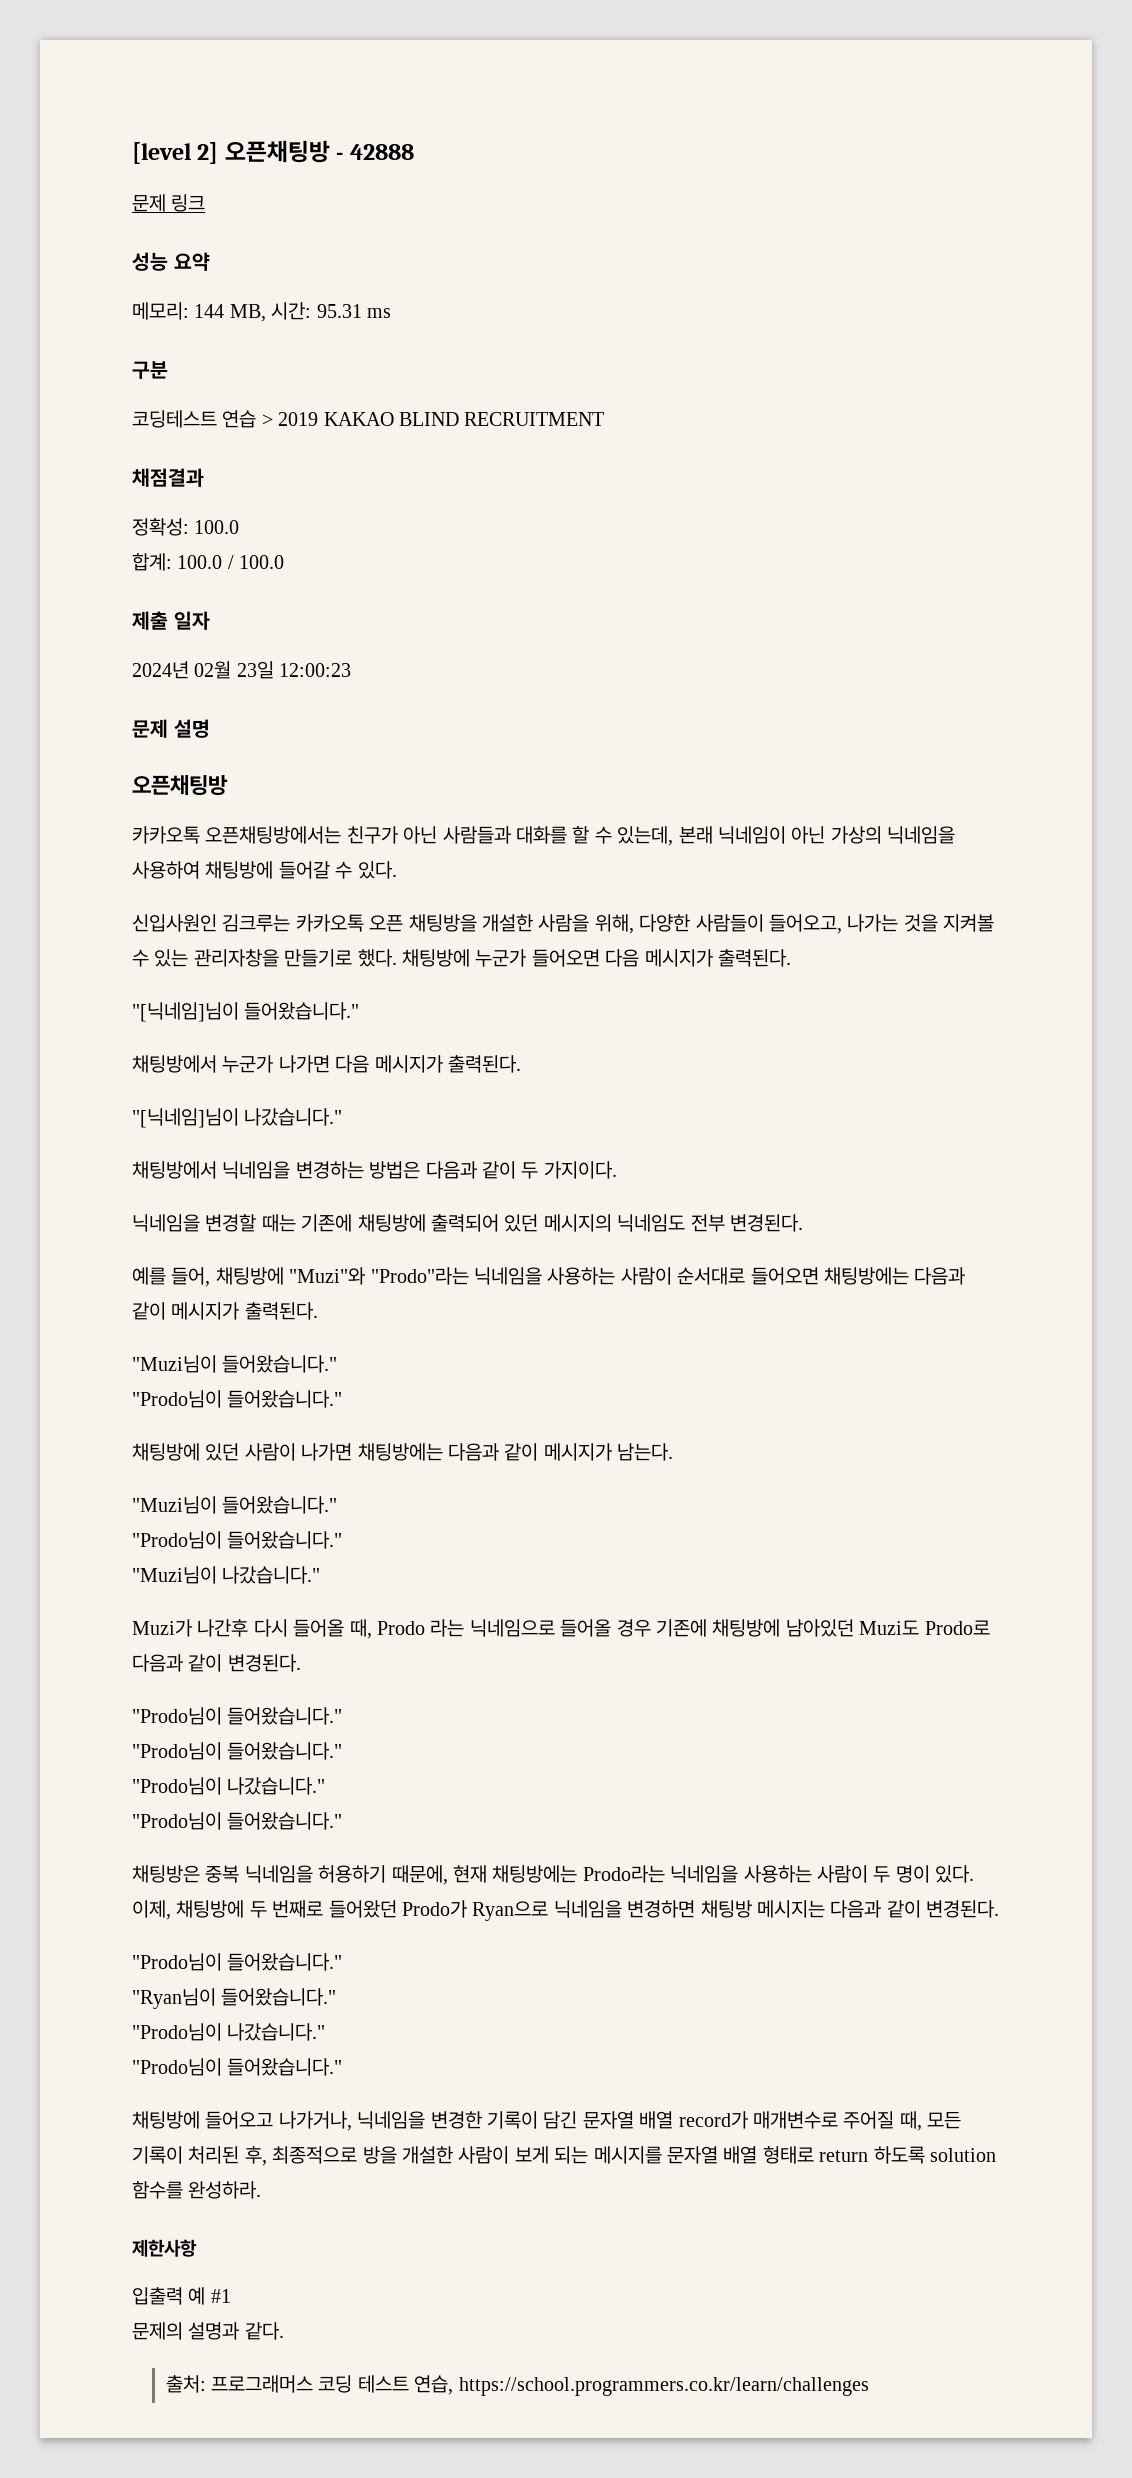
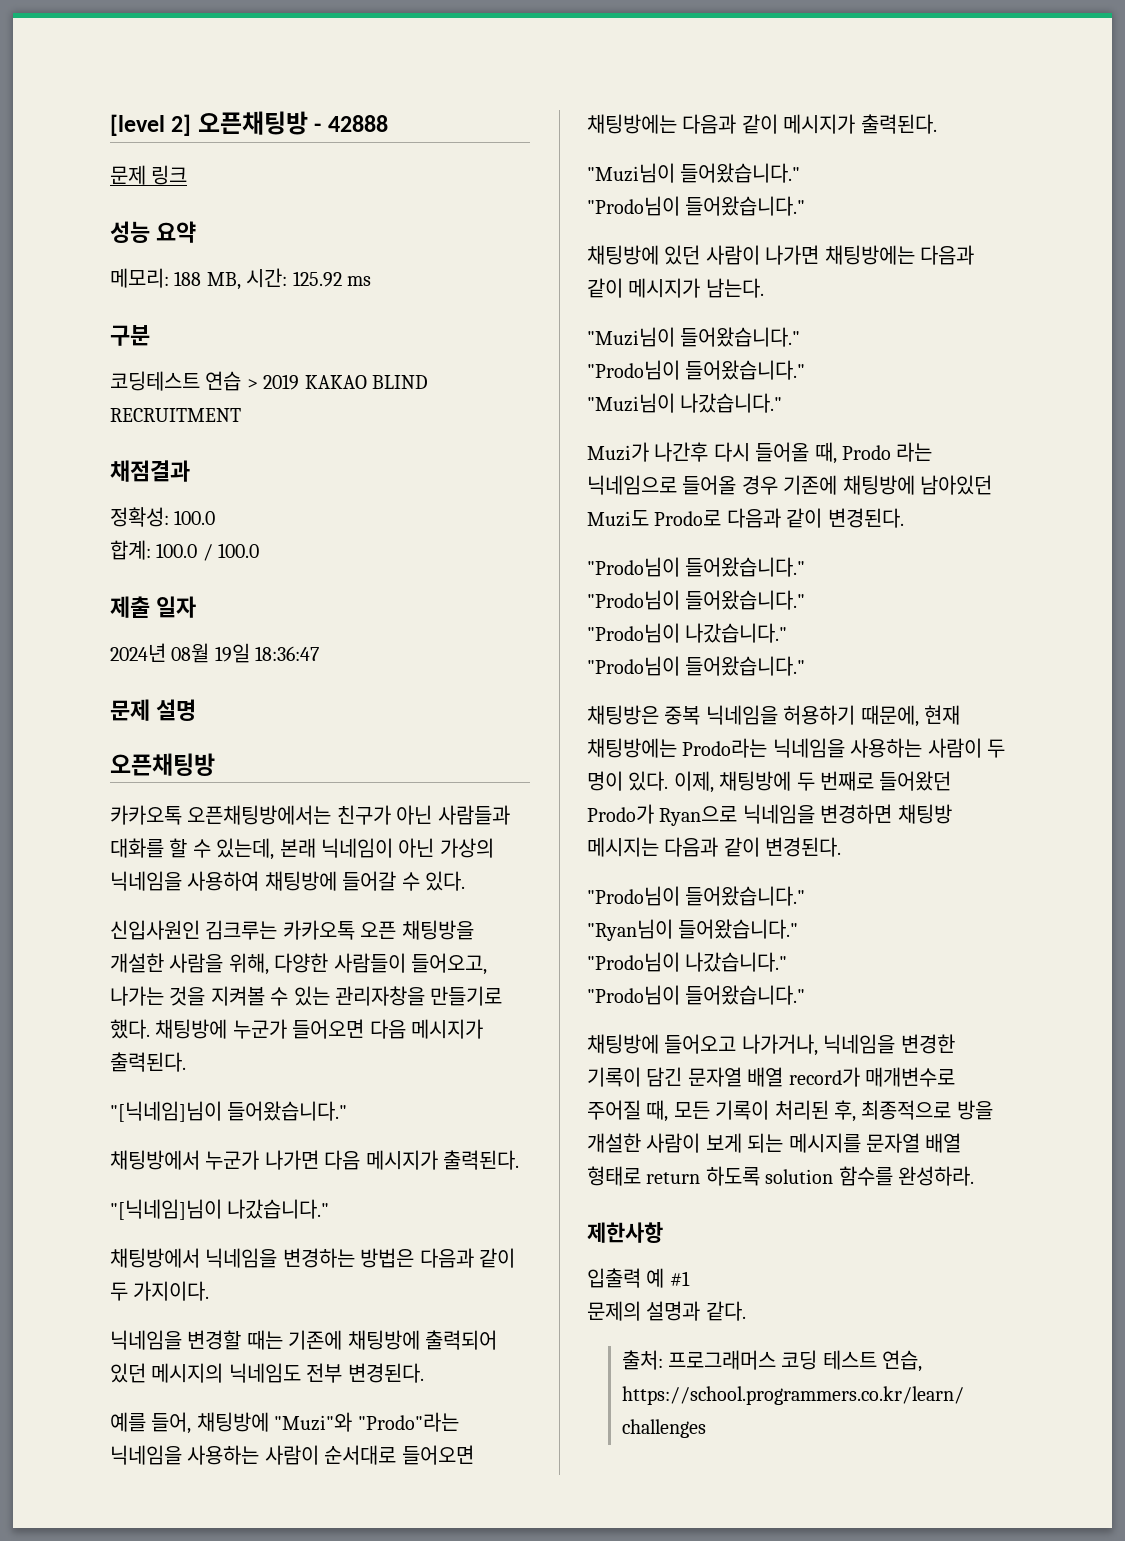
- 메모리: 144 MB, 시간: 95.31 ms
+ 메모리: 188 MB, 시간: 125.92 ms
- 2024년 02월 23일 12:00:23
+ 2024년 08월 19일 18:36:47

